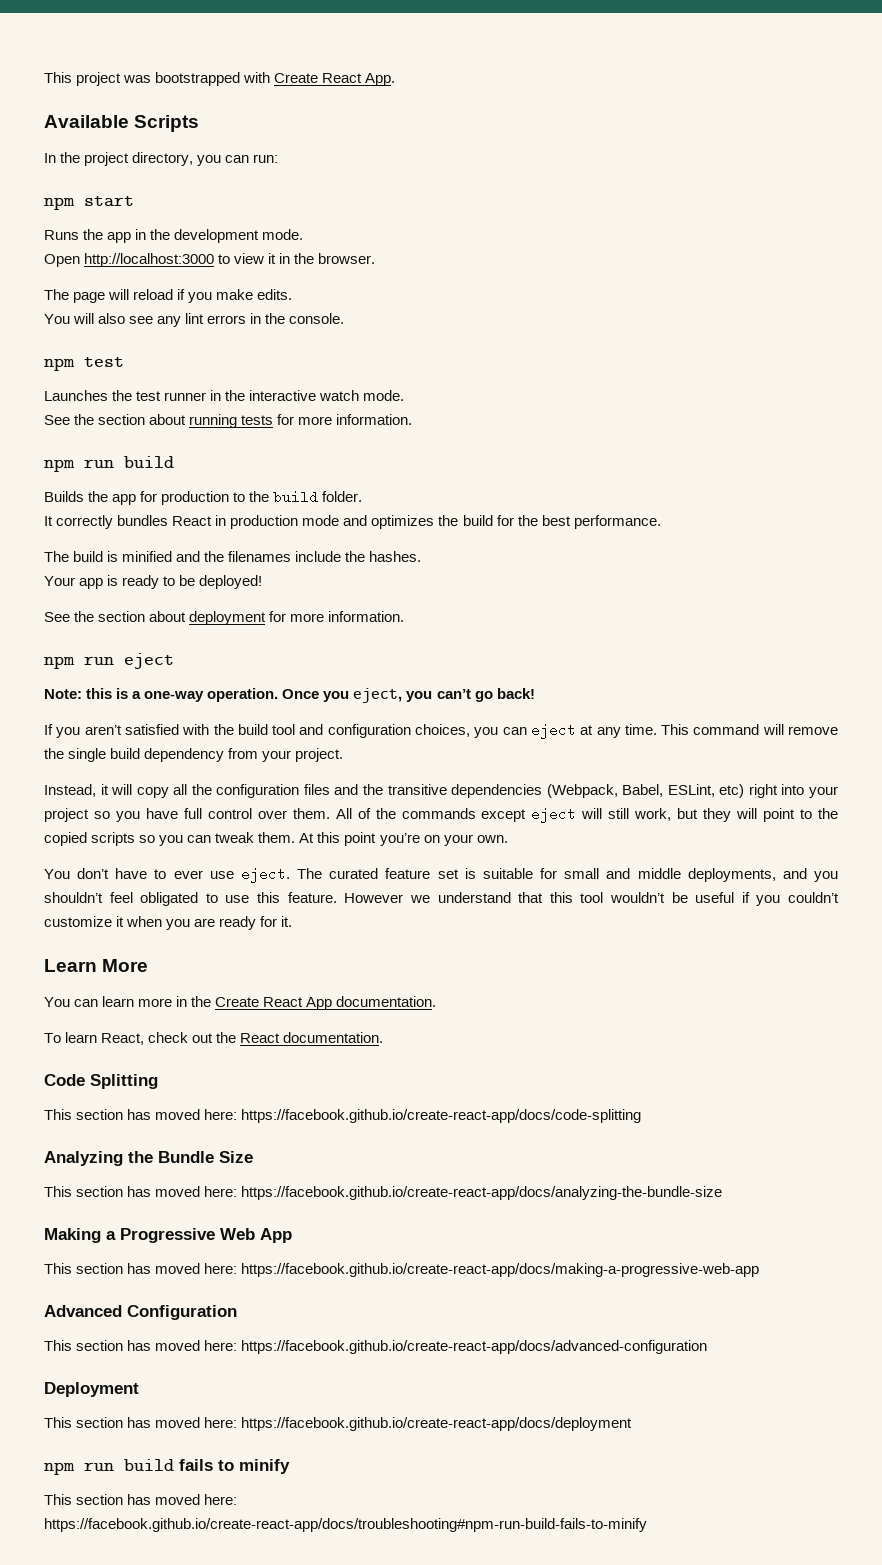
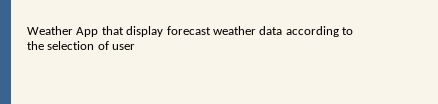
- This project was bootstrapped with Create React App.
- Available Scripts
- In the project directory, you can run:
- npm start
- Runs the app in the development mode.
- Open http://localhost:3000 to view it in the browser.
- The page will reload if you make edits.
- You will also see any lint errors in the console.
- npm test
- Launches the test runner in the interactive watch mode.
- See the section about running tests for more information.
- npm run build
- Builds the app for production to the build folder.
- It correctly bundles React in production mode and optimizes the build for the best performance.
- The build is minified and the filenames include the hashes.
- Your app is ready to be deployed!
- See the section about deployment for more information.
- npm run eject
- Note: this is a one-way operation. Once you eject, you can’t go back!
- If you aren’t satisfied with the build tool and configuration choices, you can eject at any time. This command will remove the single build dependency from your project.
- Instead, it will copy all the configuration files and the transitive dependencies (Webpack, Babel, ESLint, etc) right into your project so you have full control over them. All of the commands except eject will still work, but they will point to the copied scripts so you can tweak them. At this point you’re on your own.
- You don’t have to ever use eject. The curated feature set is suitable for small and middle deployments, and you shouldn’t feel obligated to use this feature. However we understand that this tool wouldn’t be useful if you couldn’t customize it when you are ready for it.
- Learn More
- You can learn more in the Create React App documentation.
- To learn React, check out the React documentation.
- Code Splitting
- This section has moved here: https://facebook.github.io/create-react-app/docs/code-splitting
- Analyzing the Bundle Size
- This section has moved here: https://facebook.github.io/create-react-app/docs/analyzing-the-bundle-size
- Making a Progressive Web App
- This section has moved here: https://facebook.github.io/create-react-app/docs/making-a-progressive-web-app
- Advanced Configuration
- This section has moved here: https://facebook.github.io/create-react-app/docs/advanced-configuration
- Deployment
- This section has moved here: https://facebook.github.io/create-react-app/docs/deployment
- npm run build fails to minify
- This section has moved here: https://facebook.github.io/create-react-app/docs/troubleshooting#npm-run-build-fails-to-minify
+ Weather App that display forecast weather data according to the selection of user

